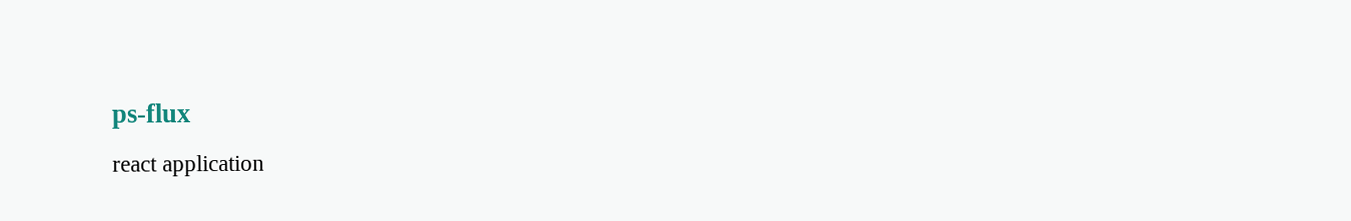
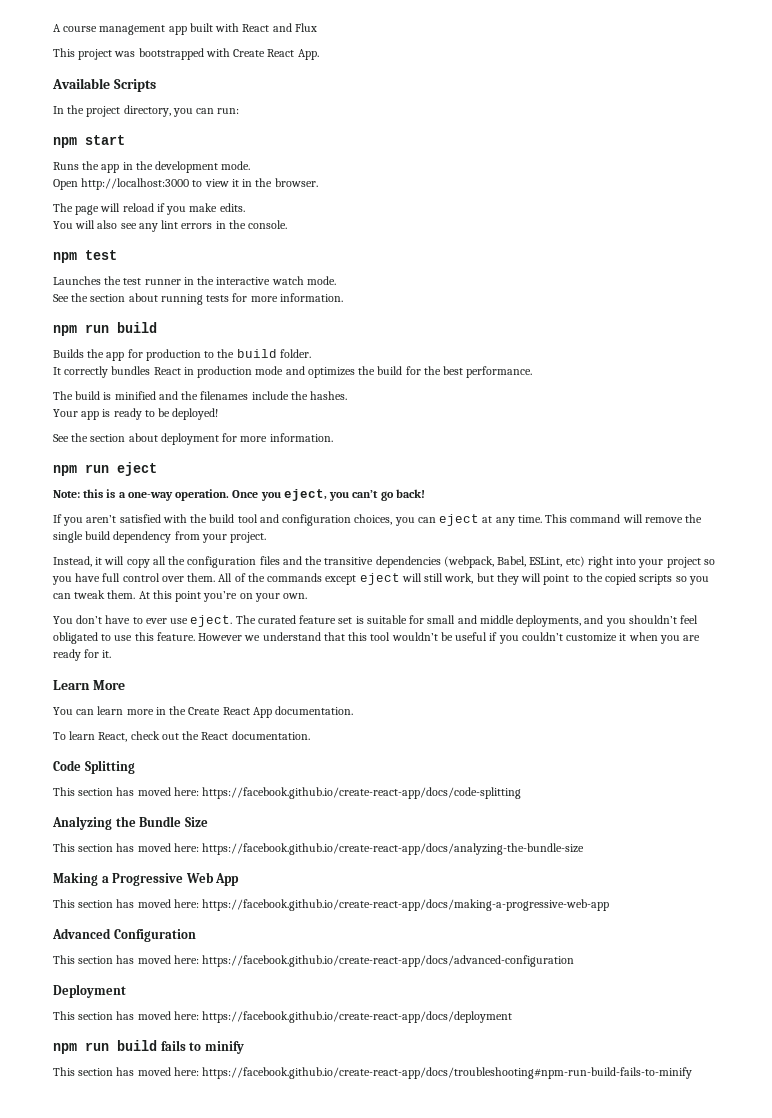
- ps-flux
- react application
+ A course management app built with React and Flux
+ This project was bootstrapped with Create React App.
+ Available Scripts
+ In the project directory, you can run:
+ npm start
+ Runs the app in the development mode.
+ Open http://localhost:3000 to view it in the browser.
+ The page will reload if you make edits.
+ You will also see any lint errors in the console.
+ npm test
+ Launches the test runner in the interactive watch mode.
+ See the section about running tests for more information.
+ npm run build
+ Builds the app for production to the build folder.
+ It correctly bundles React in production mode and optimizes the build for the best performance.
+ The build is minified and the filenames include the hashes.
+ Your app is ready to be deployed!
+ See the section about deployment for more information.
+ npm run eject
+ Note: this is a one-way operation. Once you eject, you can’t go back!
+ If you aren’t satisfied with the build tool and configuration choices, you can eject at any time. This command will remove the single build dependency from your project.
+ Instead, it will copy all the configuration files and the transitive dependencies (webpack, Babel, ESLint, etc) right into your project so you have full control over them. All of the commands except eject will still work, but they will point to the copied scripts so you can tweak them. At this point you’re on your own.
+ You don’t have to ever use eject. The curated feature set is suitable for small and middle deployments, and you shouldn’t feel obligated to use this feature. However we understand that this tool wouldn’t be useful if you couldn’t customize it when you are ready for it.
+ Learn More
+ You can learn more in the Create React App documentation.
+ To learn React, check out the React documentation.
+ Code Splitting
+ This section has moved here: https://facebook.github.io/create-react-app/docs/code-splitting
+ Analyzing the Bundle Size
+ This section has moved here: https://facebook.github.io/create-react-app/docs/analyzing-the-bundle-size
+ Making a Progressive Web App
+ This section has moved here: https://facebook.github.io/create-react-app/docs/making-a-progressive-web-app
+ Advanced Configuration
+ This section has moved here: https://facebook.github.io/create-react-app/docs/advanced-configuration
+ Deployment
+ This section has moved here: https://facebook.github.io/create-react-app/docs/deployment
+ npm run build fails to minify
+ This section has moved here: https://facebook.github.io/create-react-app/docs/troubleshooting#npm-run-build-fails-to-minify

